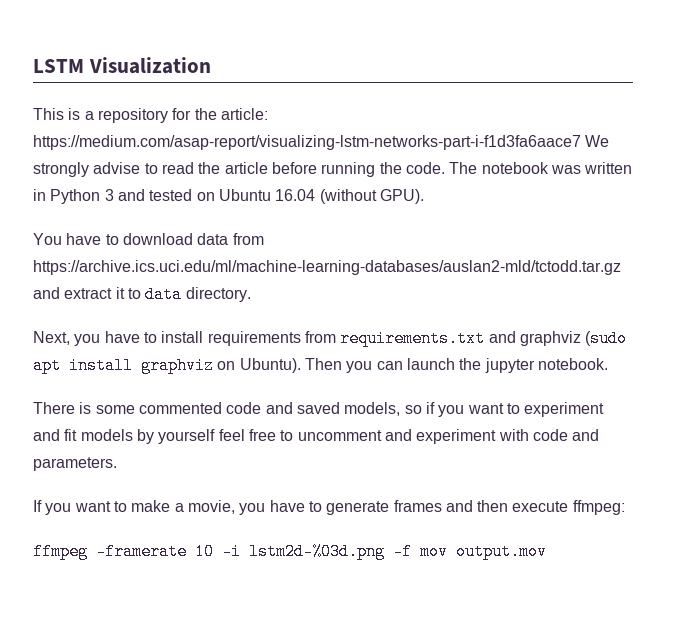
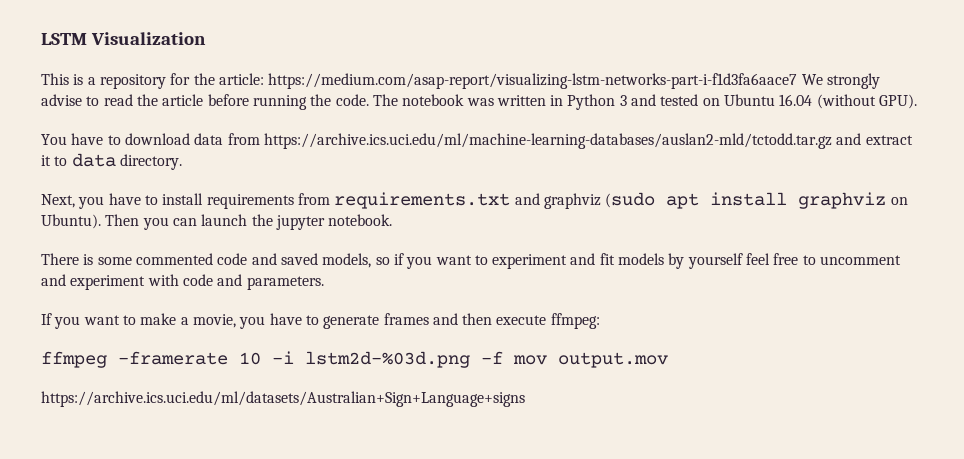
+ https://archive.ics.uci.edu/ml/datasets/Australian+Sign+Language+signs

